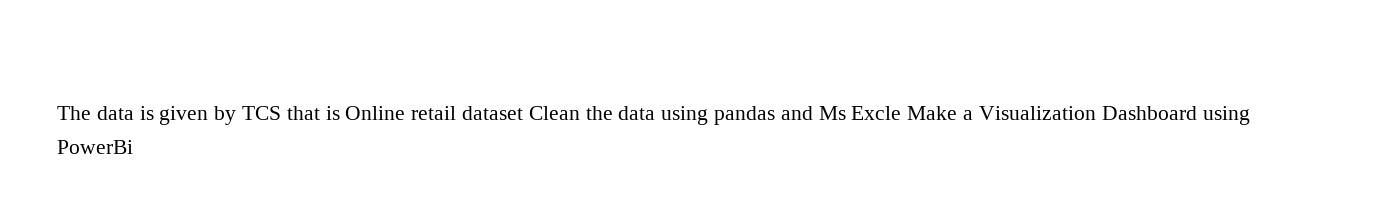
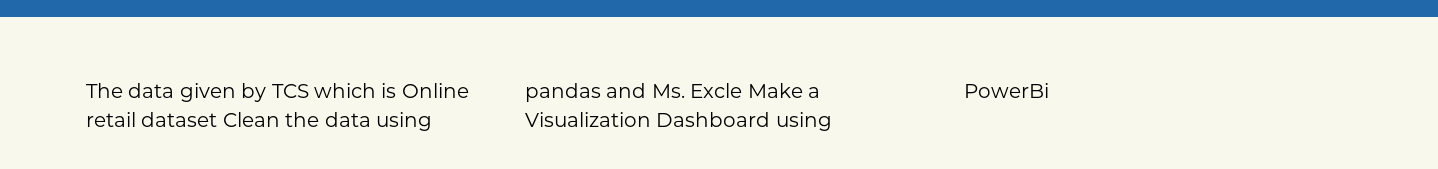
- The data is given by TCS that is Online retail dataset Clean the data using pandas and Ms Excle Make a Visualization Dashboard using PowerBi
+ The data given by TCS which is Online retail dataset Clean the data using pandas and Ms. Excle Make a Visualization Dashboard using PowerBi

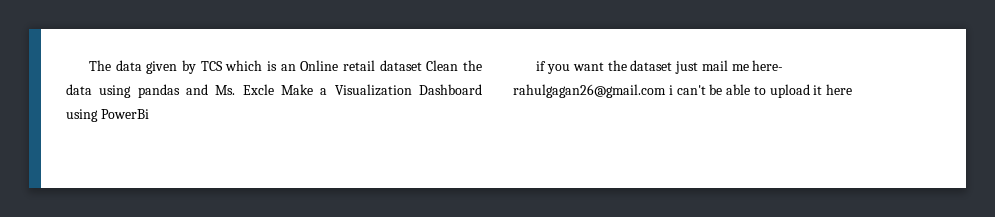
- The data given by TCS which is Online retail dataset Clean the data using pandas and Ms. Excle Make a Visualization Dashboard using PowerBi
+ The data given by TCS which is an Online retail dataset Clean the data using pandas and Ms. Excle Make a Visualization Dashboard using PowerBi
+ if you want the dataset just mail me here- rahulgagan26@gmail.com i can't be able to upload it here

